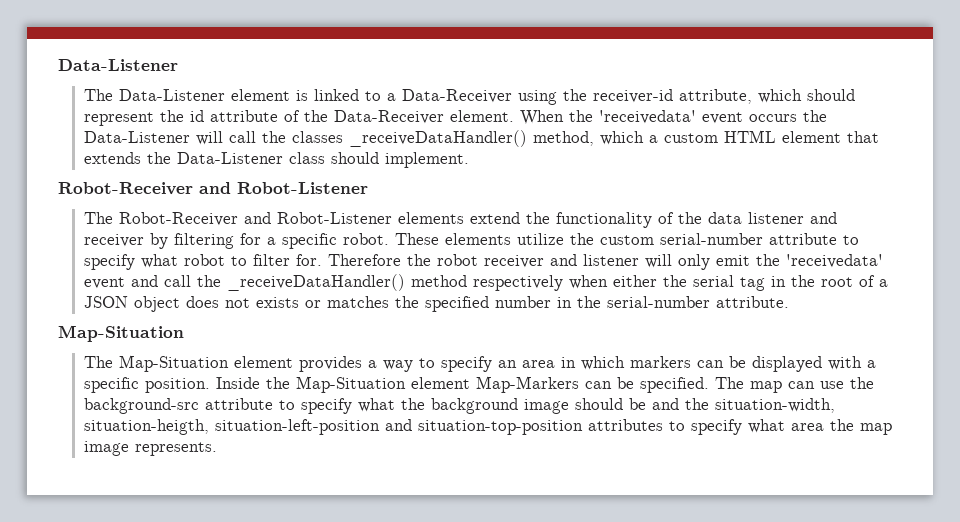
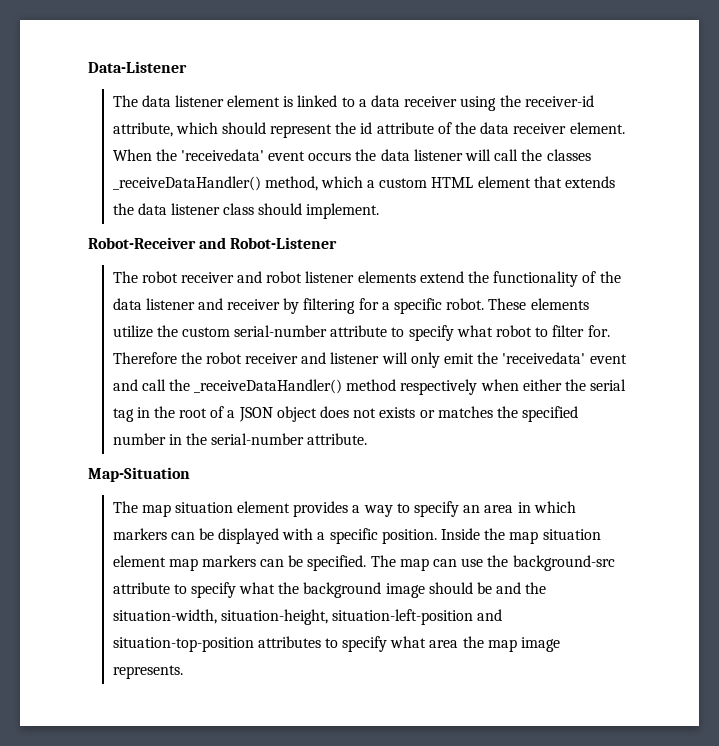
- The Data-Listener element is linked to a Data-Receiver using the receiver-id attribute, which should represent the id attribute of the Data-Receiver element.
+ The data listener element is linked to a data receiver using the receiver-id attribute, which should represent the id attribute of the data receiver element.
- When the 'receivedata' event occurs the Data-Listener will call the classes _receiveDataHandler() method, which a custom HTML element that extends the Data-Listener class should implement.
+ When the 'receivedata' event occurs the data listener will call the classes _receiveDataHandler() method, which a custom HTML element that extends the data listener class should implement.
- The Robot-Receiver and Robot-Listener elements extend the functionality of the data listener and receiver by filtering for a specific robot.
+ The robot receiver and robot listener elements extend the functionality of the data listener and receiver by filtering for a specific robot.
- The Map-Situation element provides a way to specify an area in which markers can be displayed with a specific position.
+ The map situation element provides a way to specify an area in which markers can be displayed with a specific position.
- Inside the Map-Situation element Map-Markers can be specified.
+ Inside the map situation element map markers can be specified.
- The map can use the background-src attribute to specify what the background image should be and the situation-width, situation-heigth, situation-left-position and situation-top-position attributes to specify what area the map image represents.
+ The map can use the background-src attribute to specify what the background image should be and the situation-width, situation-height, situation-left-position and situation-top-position attributes to specify what area the map image represents.

